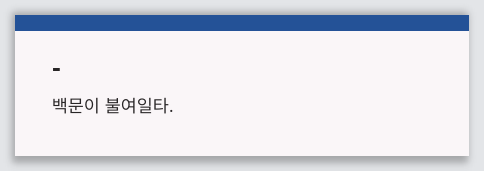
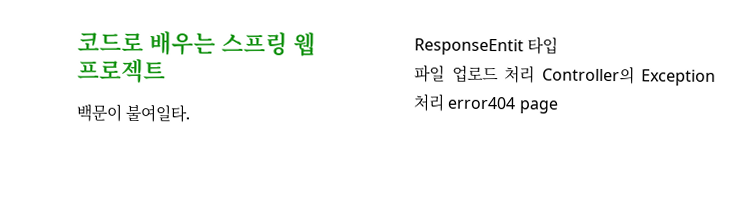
- -
+ 코드로 배우는 스프링 웹 프로젝트
  백문이 불여일타.
+ ResponseEntit 타입
+ 파일 업로드 처리 Controller의 Exception 처리 error404 page

